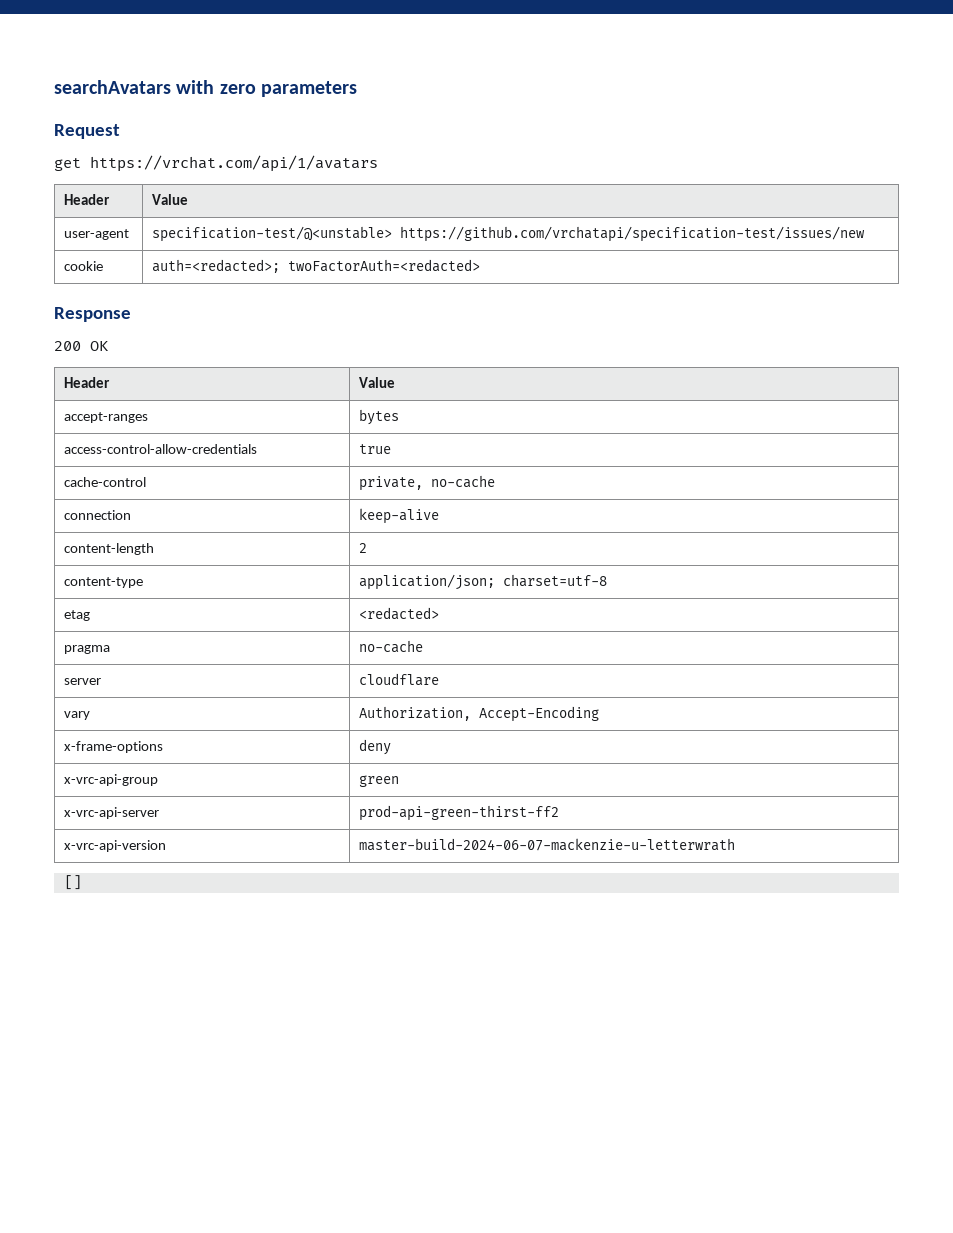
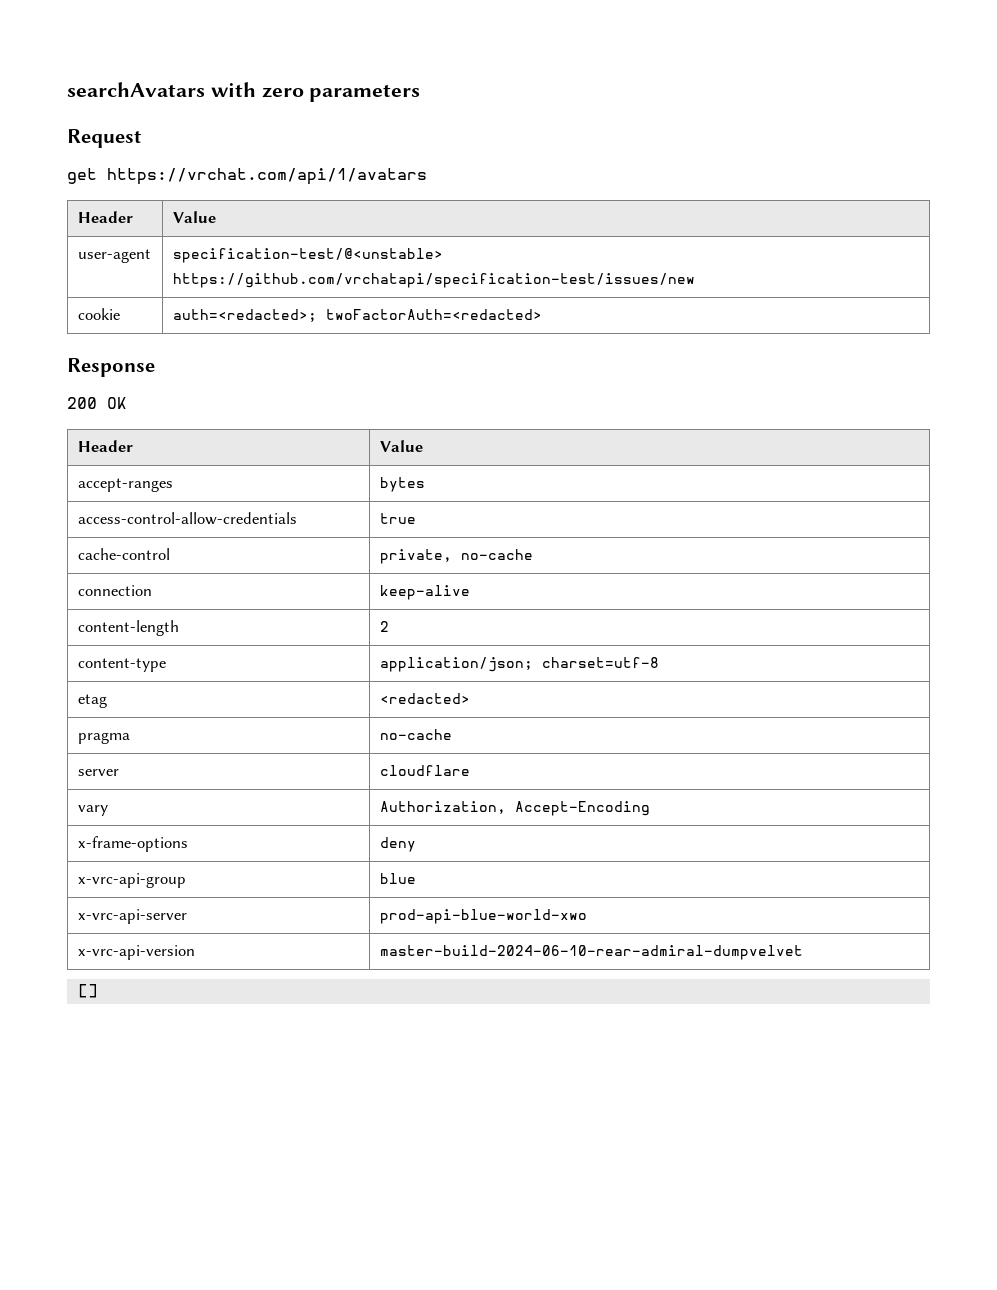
- x-vrc-api-group | green
+ x-vrc-api-group | blue
- x-vrc-api-server | prod-api-green-thirst-ff2
+ x-vrc-api-server | prod-api-blue-world-xwo
- x-vrc-api-version | master-build-2024-06-07-mackenzie-u-letterwrath
+ x-vrc-api-version | master-build-2024-06-10-rear-admiral-dumpvelvet

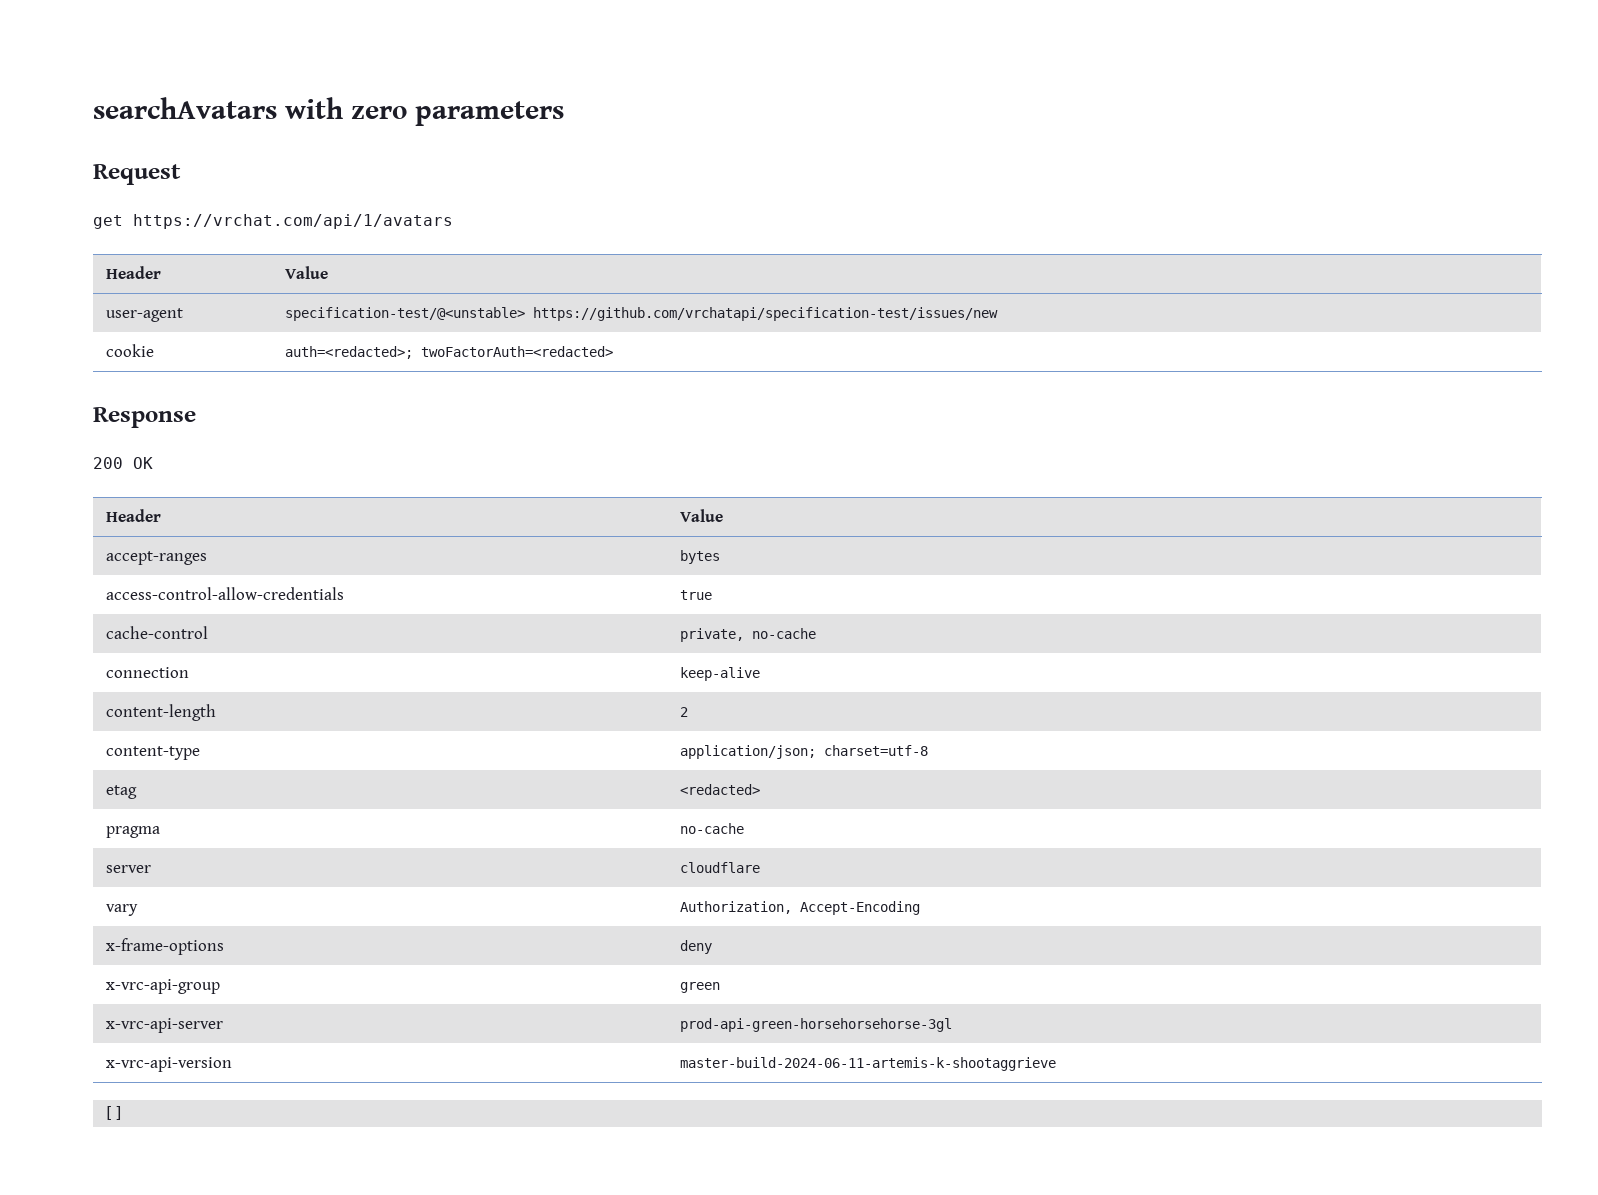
- x-vrc-api-group | blue
+ x-vrc-api-group | green
- x-vrc-api-server | prod-api-blue-world-xwo
+ x-vrc-api-server | prod-api-green-horsehorsehorse-3gl
- x-vrc-api-version | master-build-2024-06-10-rear-admiral-dumpvelvet
+ x-vrc-api-version | master-build-2024-06-11-artemis-k-shootaggrieve

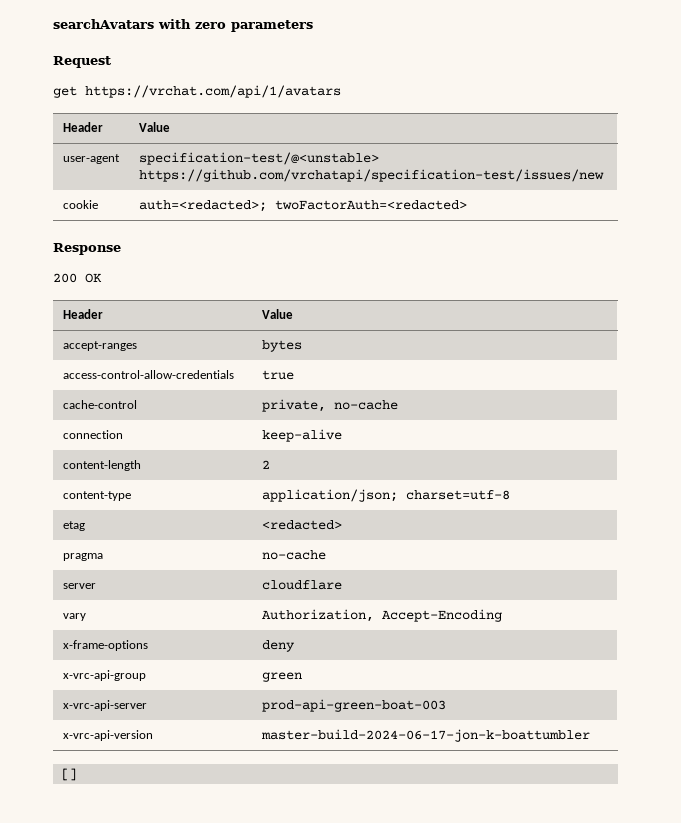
- x-vrc-api-server | prod-api-green-horsehorsehorse-3gl
+ x-vrc-api-server | prod-api-green-boat-003
- x-vrc-api-version | master-build-2024-06-11-artemis-k-shootaggrieve
+ x-vrc-api-version | master-build-2024-06-17-jon-k-boattumbler

